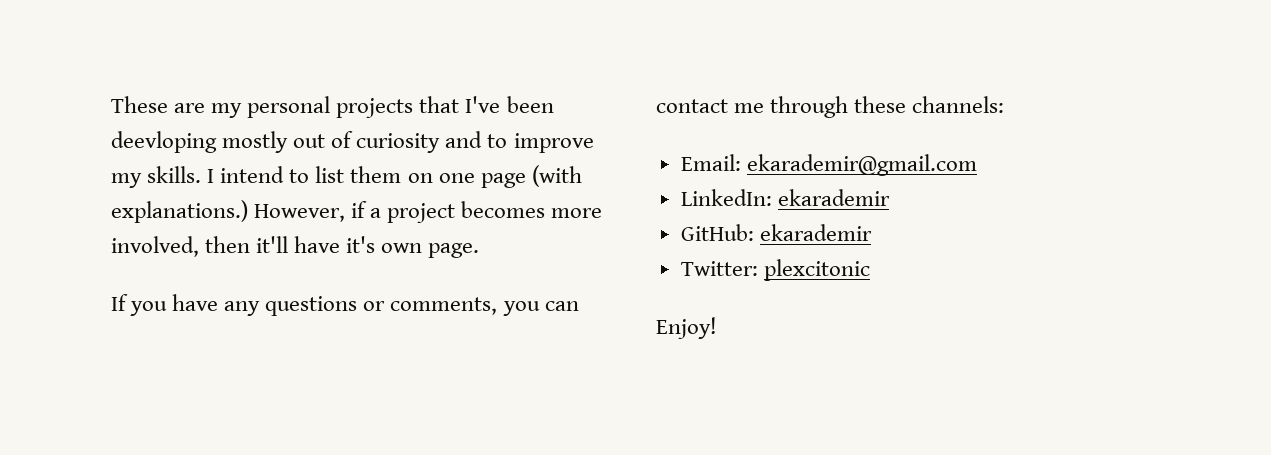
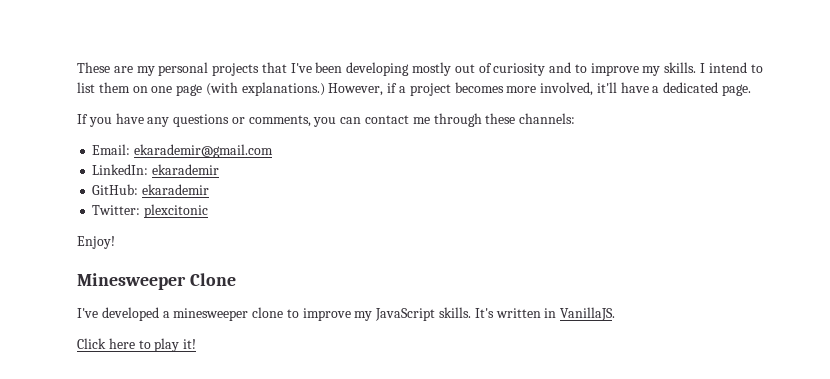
- These are my personal projects that I've been deevloping mostly out of curiosity and to improve my skills.
+ These are my personal projects that I've been developing mostly out of curiosity and to improve my skills.
- However, if a project becomes more involved, then it'll have it's own page.
+ However, if a project becomes more involved, it'll have a dedicated page.
+ Minesweeper Clone
+ I've developed a minesweeper clone to improve my JavaScript skills. It's written in VanillaJS.
+ Click here to play it!

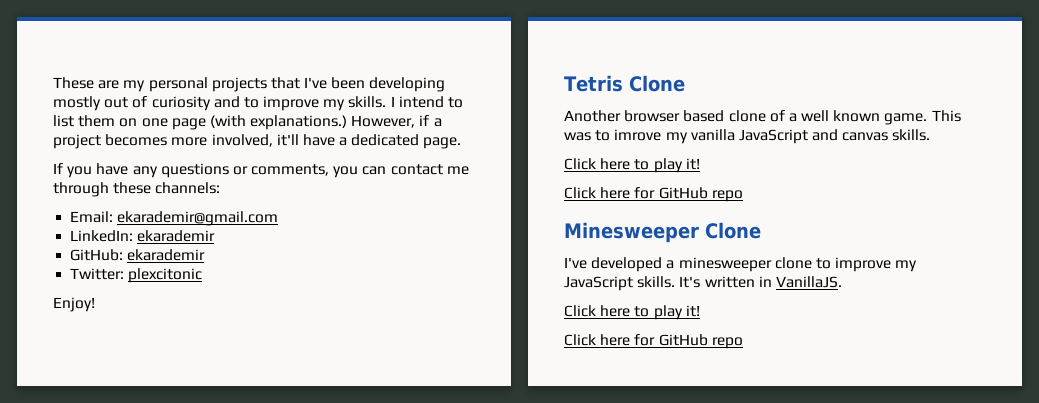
+ Tetris Clone
+ Another browser based clone of a well known game. This was to imrove my vanilla JavaScript and canvas skills.
+ Click here to play it!
+ Click here for GitHub repo
  It's written in VanillaJS.
  Click here to play it!
+ Click here for GitHub repo

